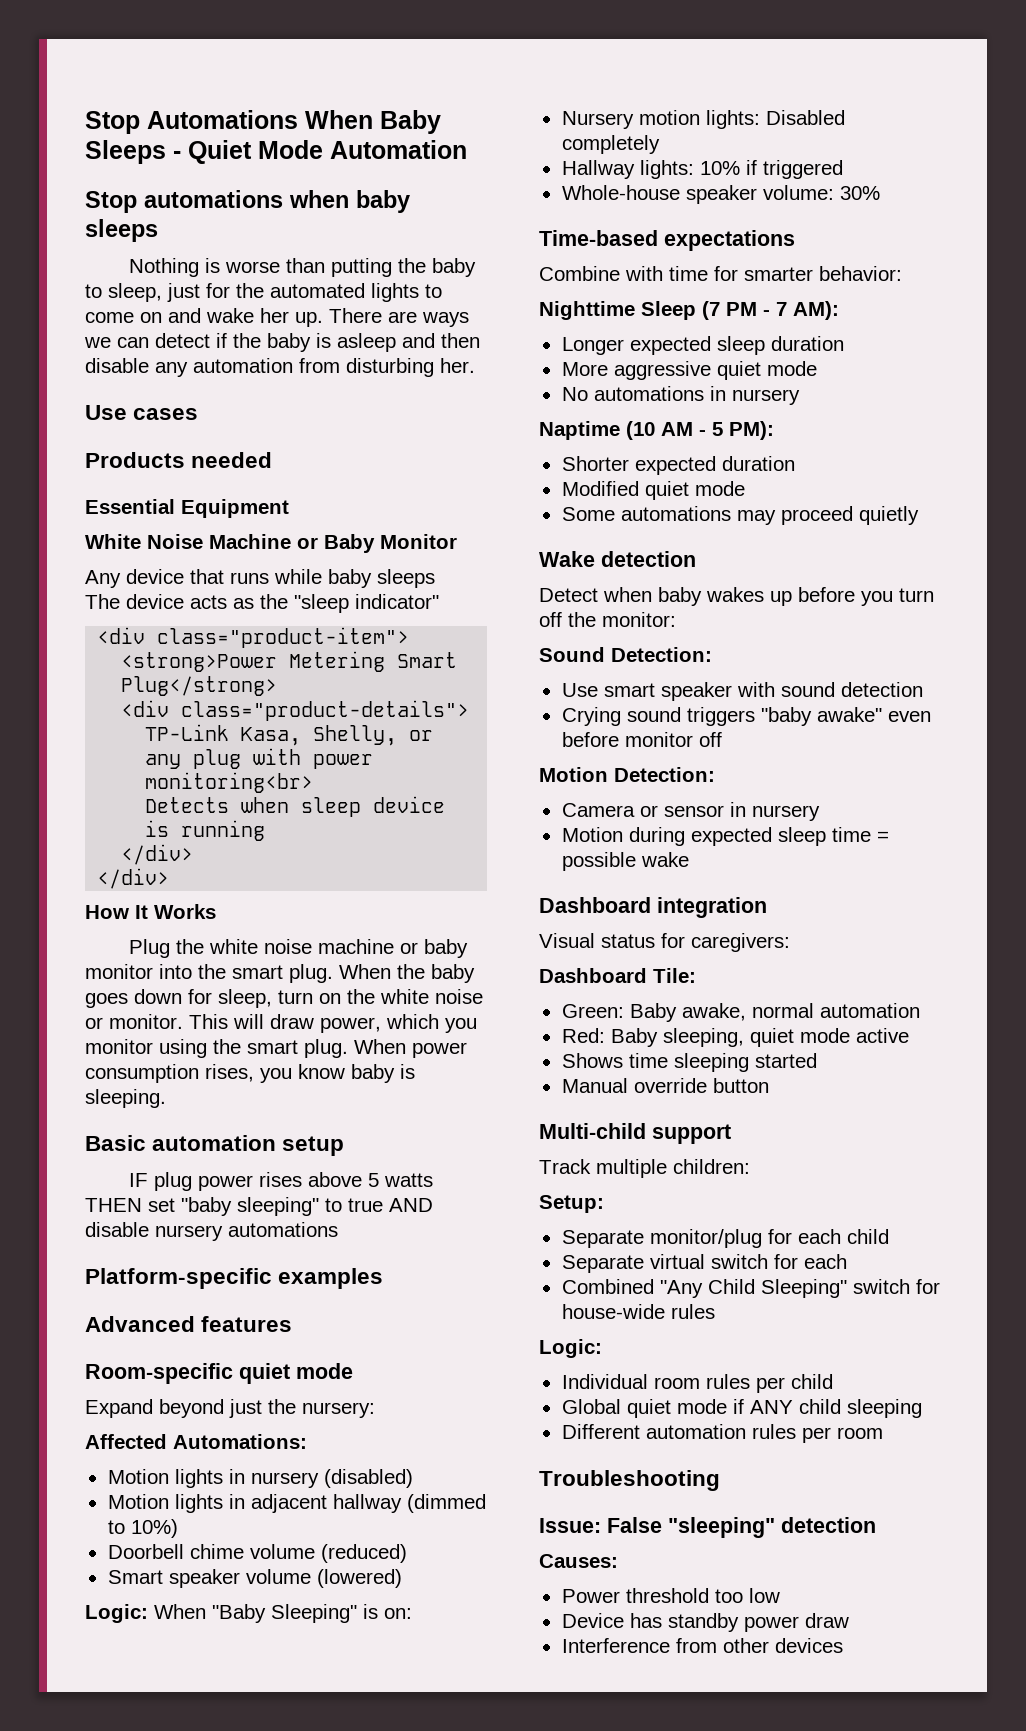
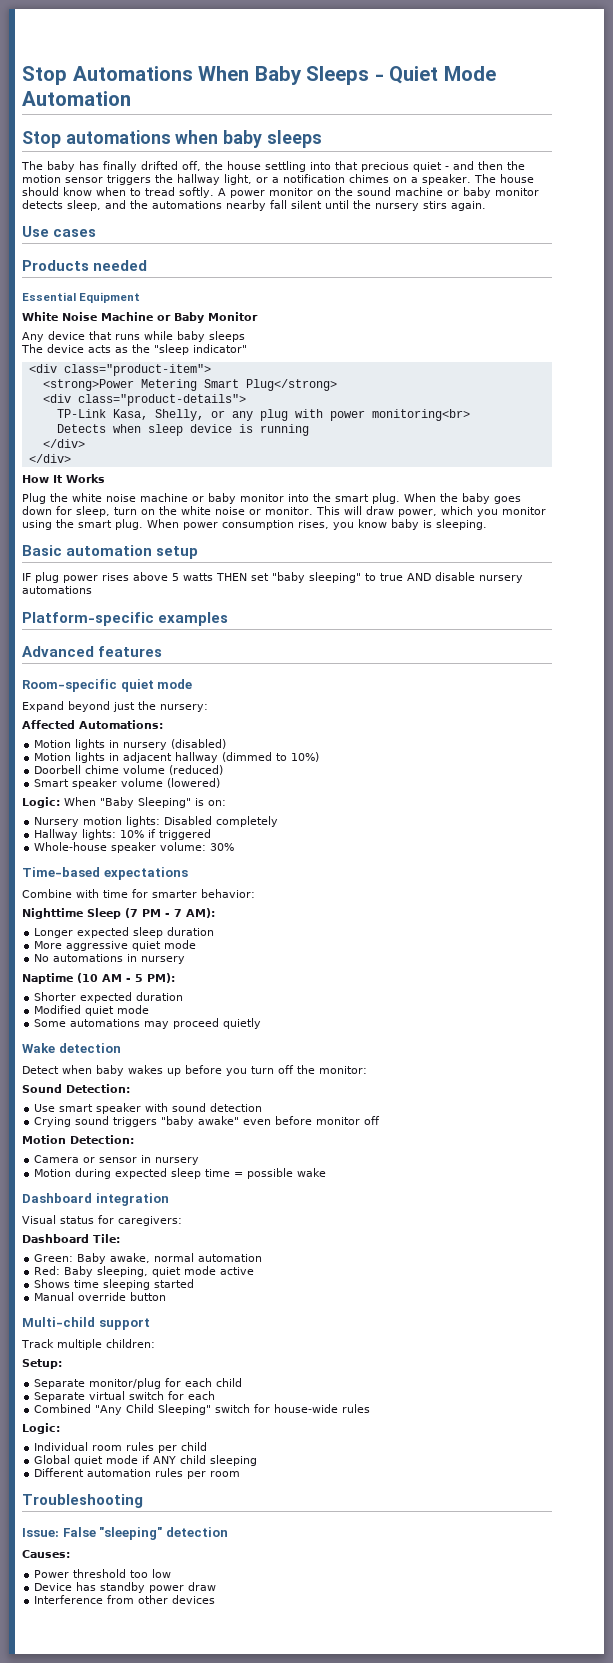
- Nothing is worse than putting the baby to sleep, just for the automated lights to come on and wake her up. There are ways we can detect if the baby is asleep and then disable any automation from disturbing her.
+ The baby has finally drifted off, the house settling into that precious quiet - and then the motion sensor triggers the hallway light, or a notification chimes on a speaker. The house should know when to tread softly. A power monitor on the sound machine or baby monitor detects sleep, and the automations nearby fall silent until the nursery stirs again.

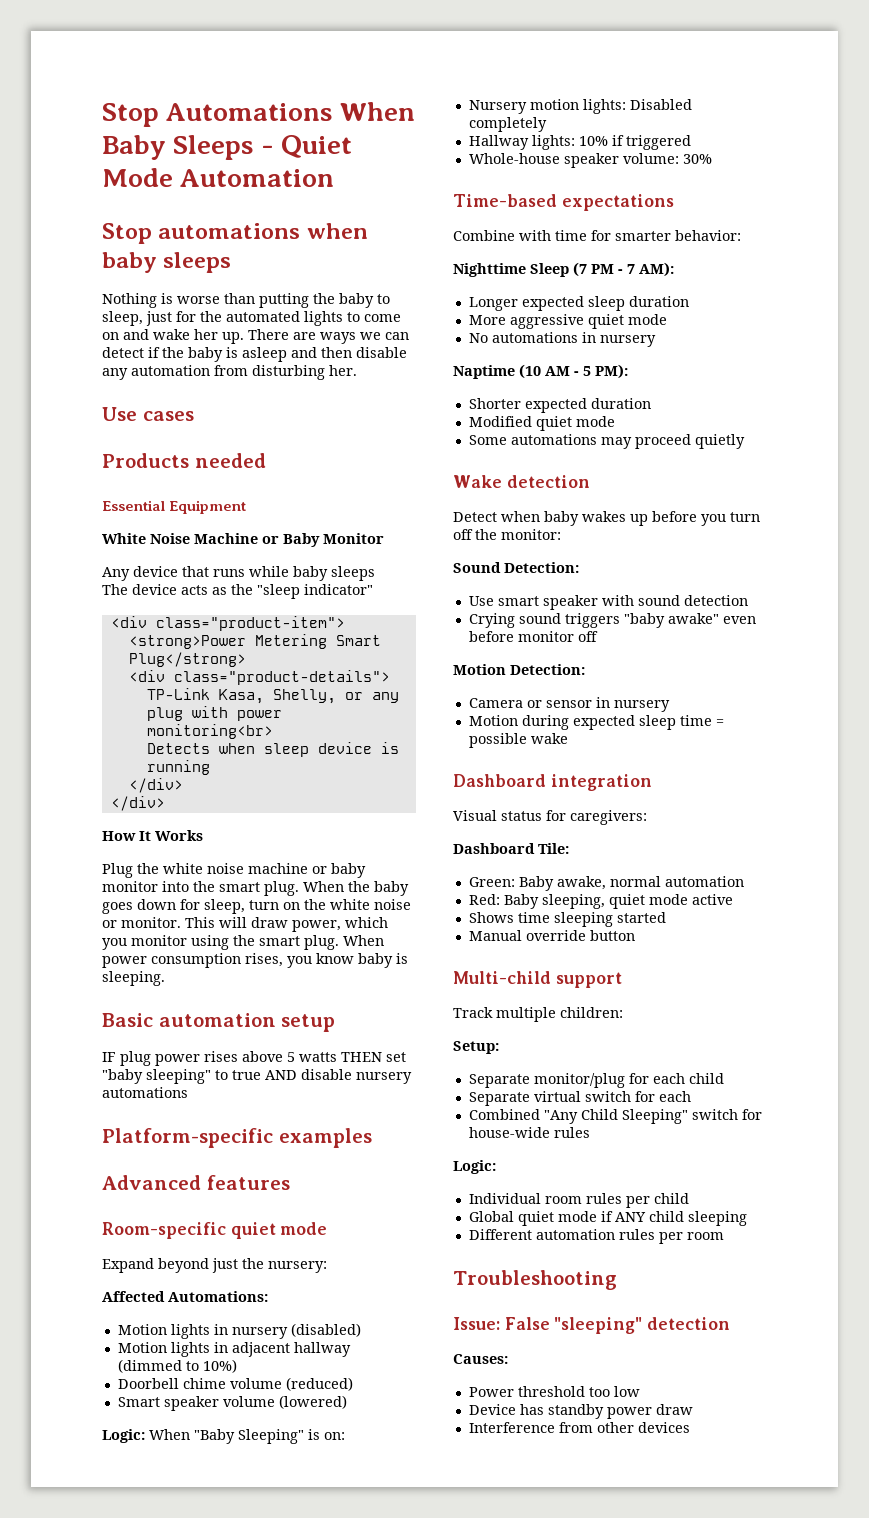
- The baby has finally drifted off, the house settling into that precious quiet - and then the motion sensor triggers the hallway light, or a notification chimes on a speaker. The house should know when to tread softly. A power monitor on the sound machine or baby monitor detects sleep, and the automations nearby fall silent until the nursery stirs again.
+ Nothing is worse than putting the baby to sleep, just for the automated lights to come on and wake her up. There are ways we can detect if the baby is asleep and then disable any automation from disturbing her.

